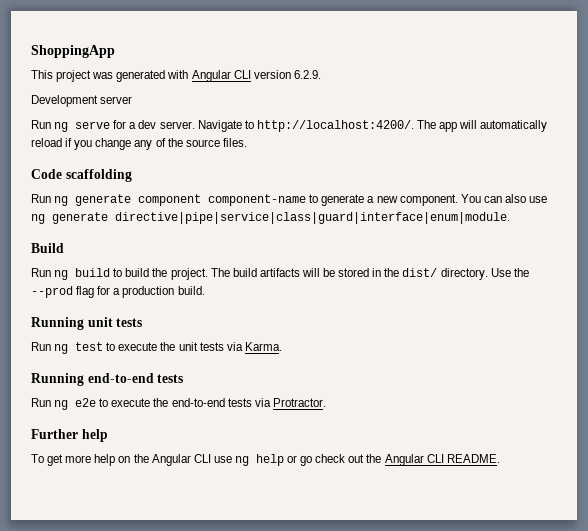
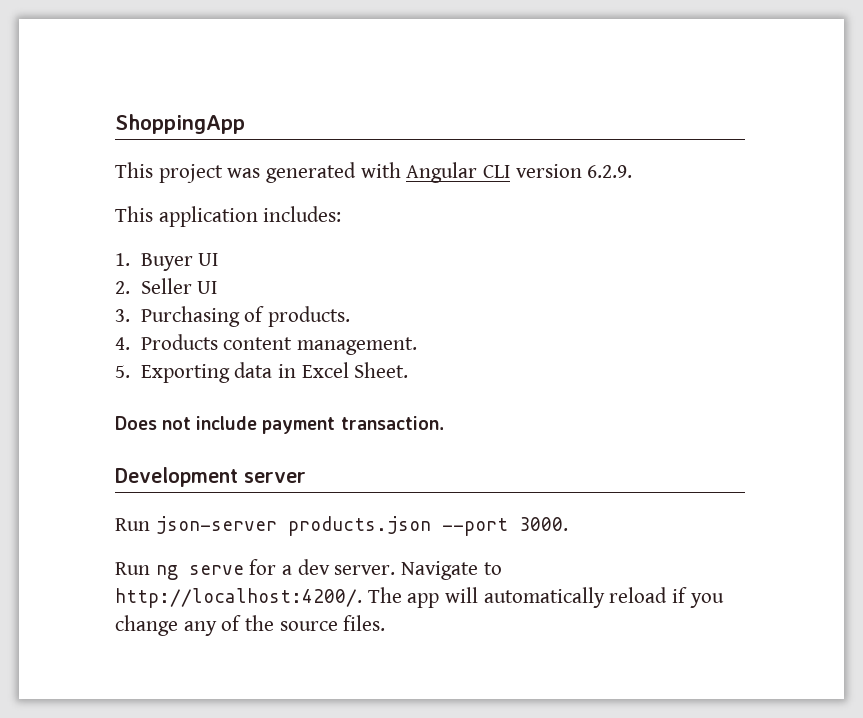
+ This application includes:
+ 1. Buyer UI
+ 2. Seller UI
+ 3. Purchasing of products.
+ 4. Products content management.
+ 5. Exporting data in Excel Sheet.
+ Does not include payment transaction.
  Development server
+ Run json-server products.json --port 3000.
- Code scaffolding
- Run ng generate component component-name to generate a new component. You can also use ng generate directive|pipe|service|class|guard|interface|enum|module.
- Build
- Run ng build to build the project. The build artifacts will be stored in the dist/ directory. Use the --prod flag for a production build.
- Running unit tests
- Run ng test to execute the unit tests via Karma.
- Running end-to-end tests
- Run ng e2e to execute the end-to-end tests via Protractor.
- Further help
- To get more help on the Angular CLI use ng help or go check out the Angular CLI README.

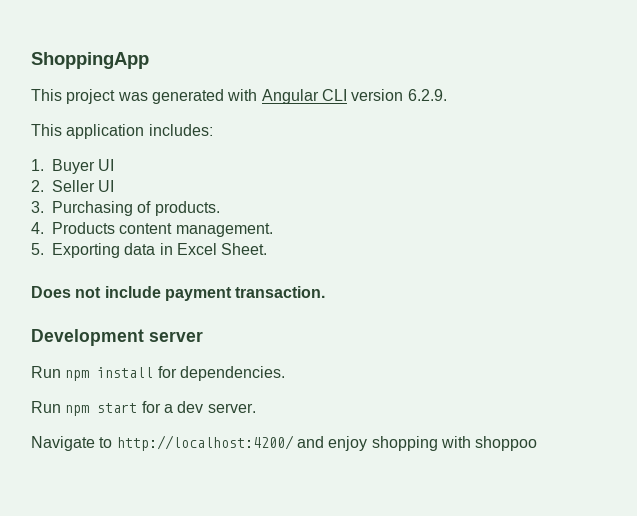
- Run json-server products.json --port 3000.
- Run ng serve for a dev server. Navigate to http://localhost:4200/. The app will automatically reload if you change any of the source files.
+ Run npm install for dependencies.
+ Run npm start for a dev server.
+ Navigate to http://localhost:4200/ and enjoy shopping with shoppoo

